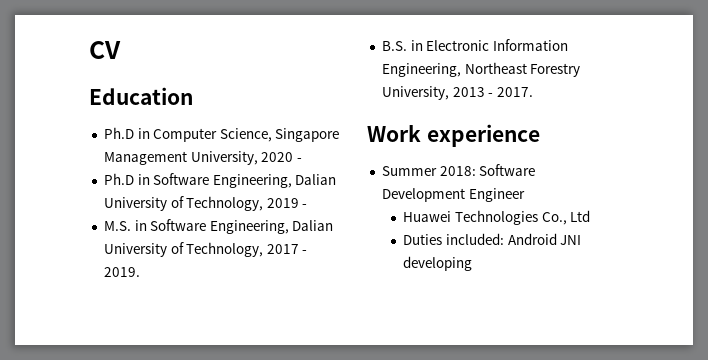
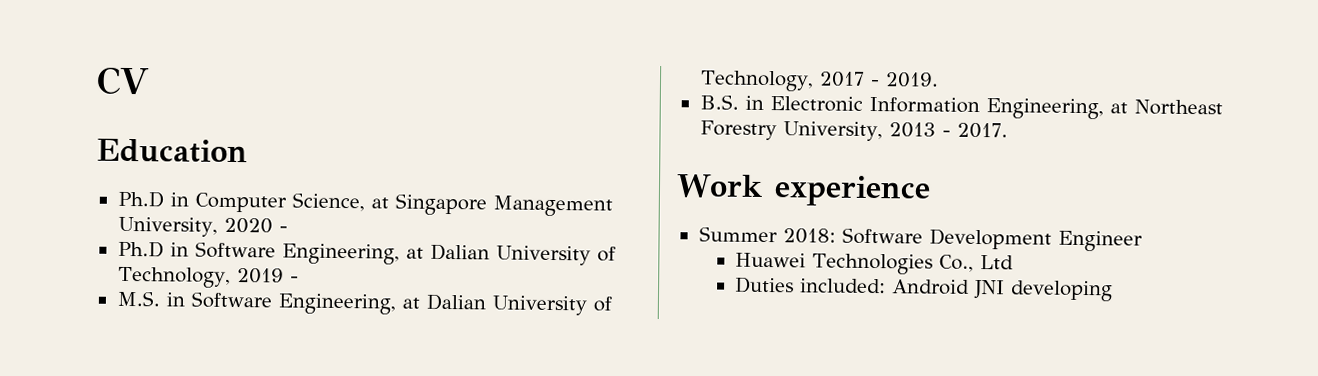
- Ph.D in Computer Science, Singapore Management University, 2020 -
+ Ph.D in Computer Science, at Singapore Management University, 2020 -
- Ph.D in Software Engineering, Dalian University of Technology, 2019 -
+ Ph.D in Software Engineering, at Dalian University of Technology, 2019 -
- M.S. in Software Engineering, Dalian University of Technology, 2017 - 2019.
+ M.S. in Software Engineering, at Dalian University of Technology, 2017 - 2019.
- B.S. in Electronic Information Engineering, Northeast Forestry University, 2013 - 2017.
+ B.S. in Electronic Information Engineering, at Northeast Forestry University, 2013 - 2017.

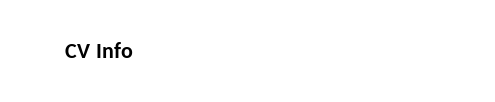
- CV
- Education
- Ph.D in Computer Science, at Singapore Management University, 2020 -
- Ph.D in Software Engineering, at Dalian University of Technology, 2019 -
- M.S. in Software Engineering, at Dalian University of Technology, 2017 - 2019.
- B.S. in Electronic Information Engineering, at Northeast Forestry University, 2013 - 2017.
- Work experience
- Summer 2018: Software Development Engineer
- Huawei Technologies Co., Ltd
- Duties included: Android JNI developing
+ CV Info

